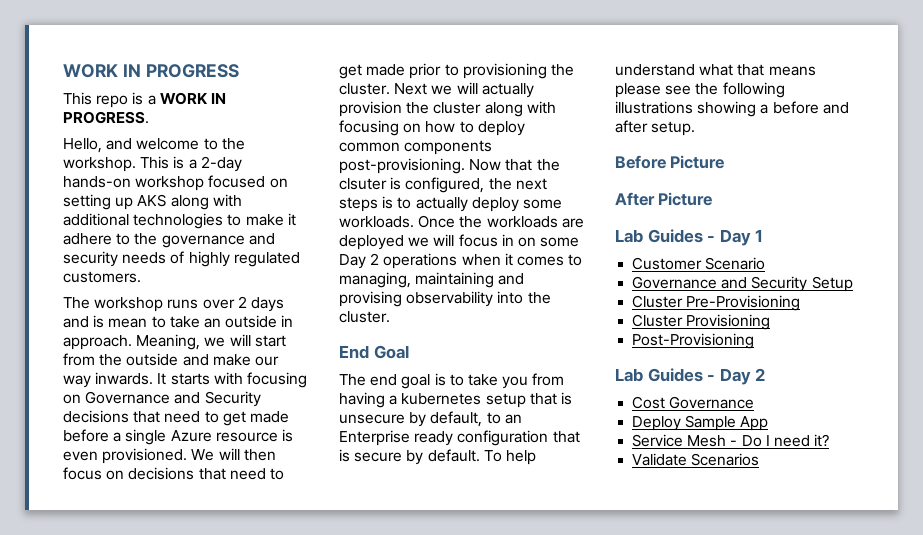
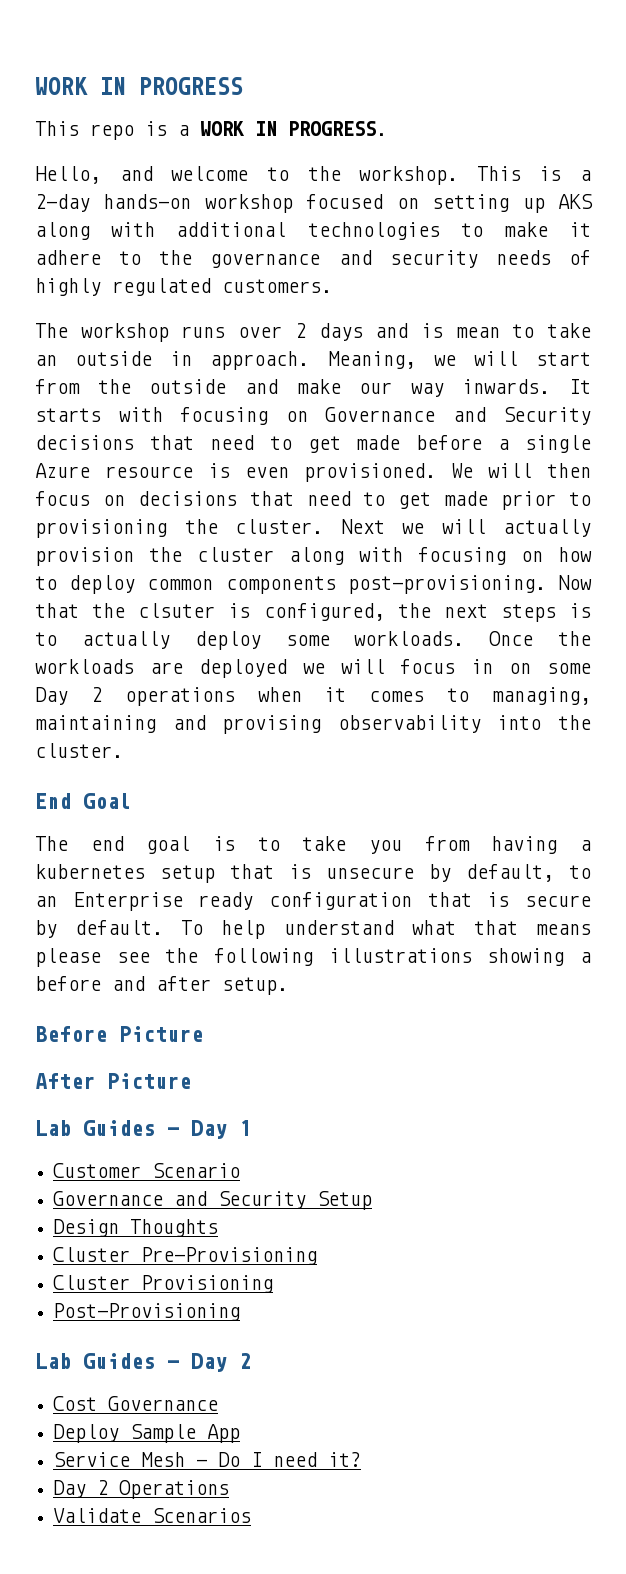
+ Design Thoughts
+ Day 2 Operations

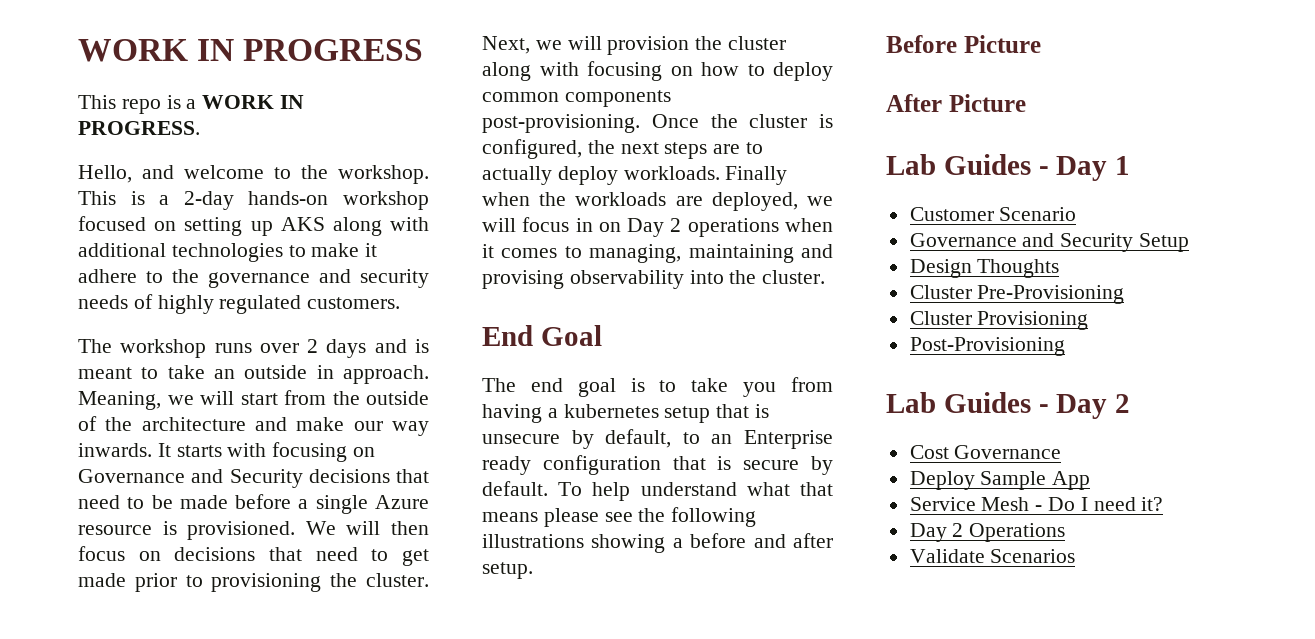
- The workshop runs over 2 days and is mean to take an outside in approach.
+ The workshop runs over 2 days and is meant to take an outside in approach.
- Meaning, we will start from the outside and make our way inwards.
+ Meaning, we will start from the outside of the architecture and make our way inwards.
- It starts with focusing on Governance and Security decisions that need to get made before a single Azure resource is even provisioned.
+ It starts with focusing on Governance and Security decisions that need to be made before a single Azure resource is provisioned.
- Next we will actually provision the cluster along with focusing on how to deploy common components post-provisioning.
+ Next, we will provision the cluster along with focusing on how to deploy common components post-provisioning.
- Now that the clsuter is configured, the next steps is to actually deploy some workloads. Once the workloads are deployed we will focus in on some Day 2 operations when it comes to managing, maintaining and provising observability into the cluster.
+ Once the cluster is configured, the next steps are to actually deploy workloads. Finally when the workloads are deployed, we will focus in on Day 2 operations when it comes to managing, maintaining and provising observability into the cluster.

